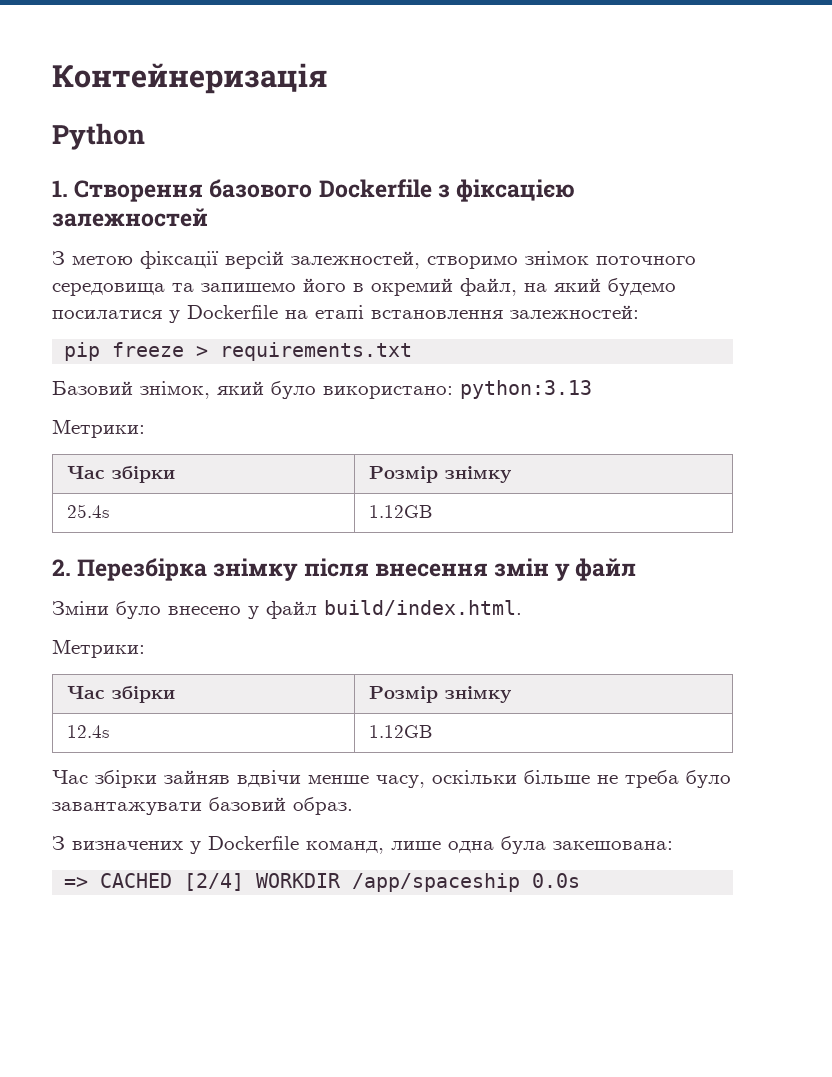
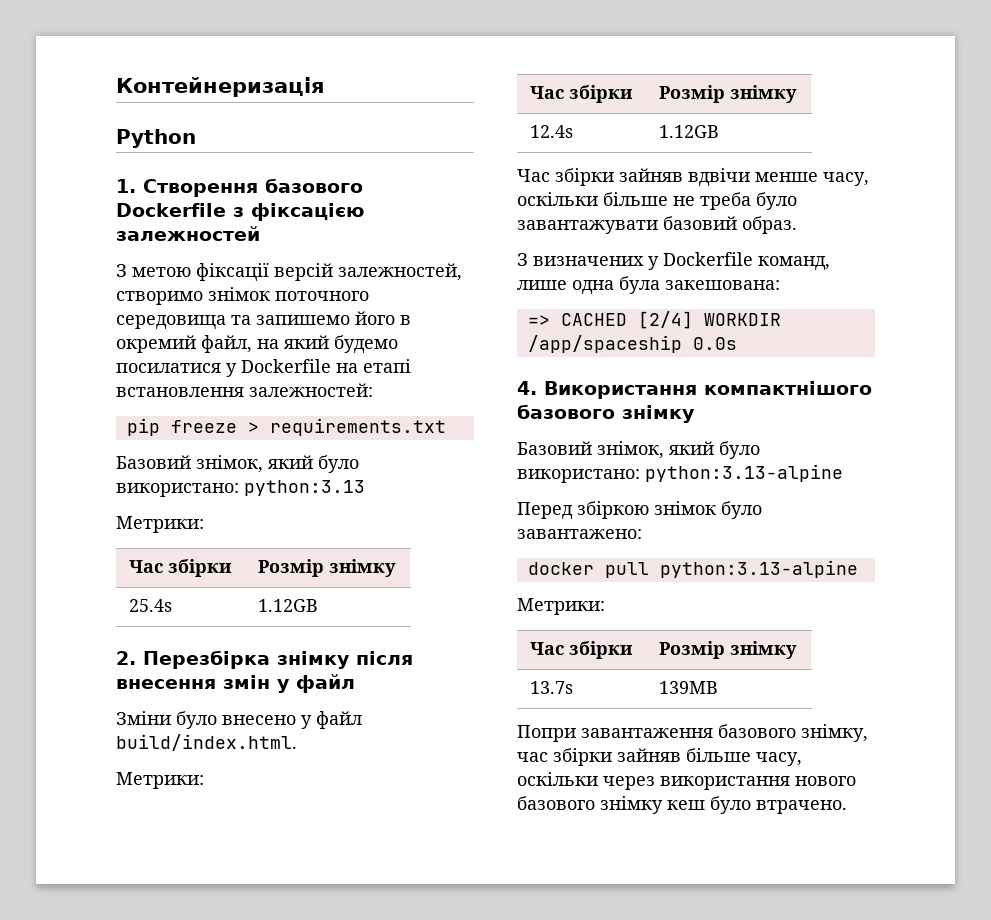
+ 4. Використання компактнішого базового знімку
+ Базовий знімок, який було використано: python:3.13-alpine
+ Перед збіркою знімок було завантажено:
+ docker pull python:3.13-alpine
+ Метрики:
+ Час збірки | Розмір знімку
+ 13.7s | 139MB
+ Попри завантаження базового знімку, час збірки зайняв більше часу, оскільки через використання нового базового знімку кеш було втрачено.

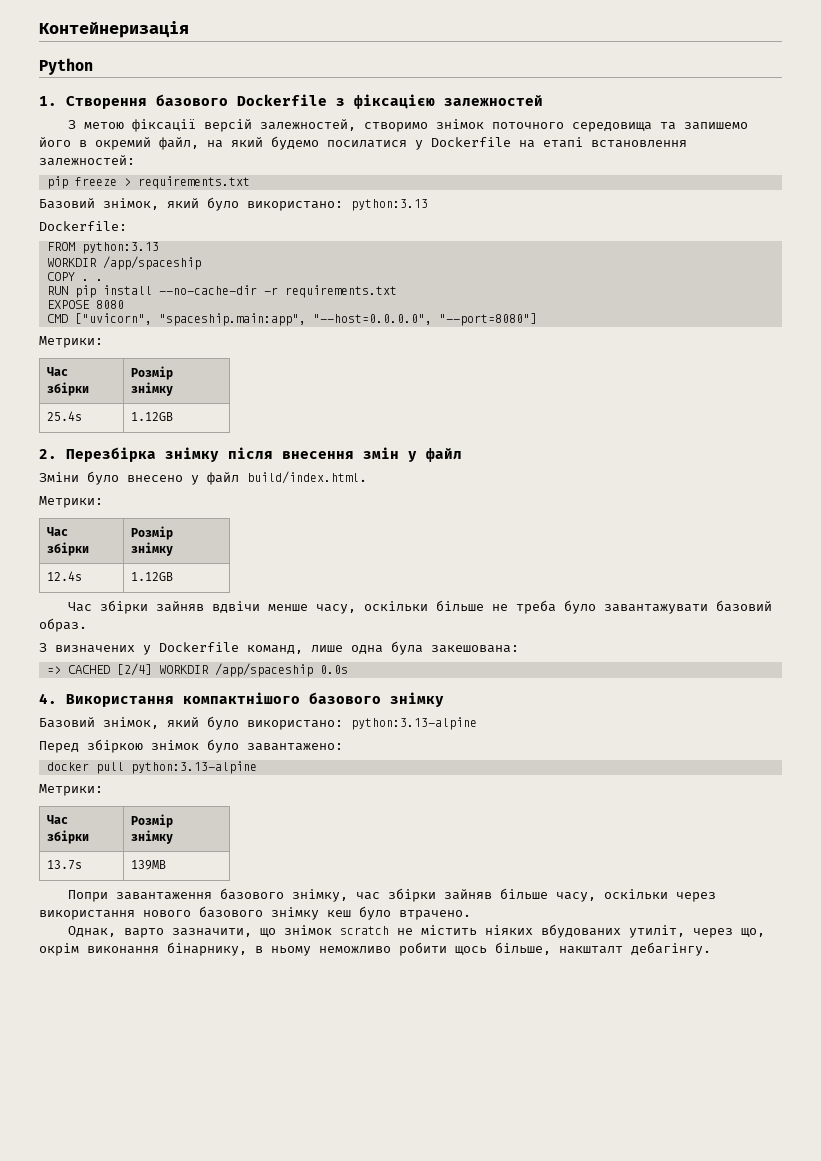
+ Dockerfile:
+ FROM python:3.13
+ WORKDIR /app/spaceship
+ COPY . .
+ RUN pip install --no-cache-dir -r requirements.txt
+ EXPOSE 8080
+ CMD ["uvicorn", "spaceship.main:app", "--host=0.0.0.0", "--port=8080"]
+ Однак, варто зазначити, що знімок scratch не містить ніяких вбудованих утиліт, через що, окрім виконання бінарнику, в ньому неможливо робити щось більше, накшталт дебагінгу.

